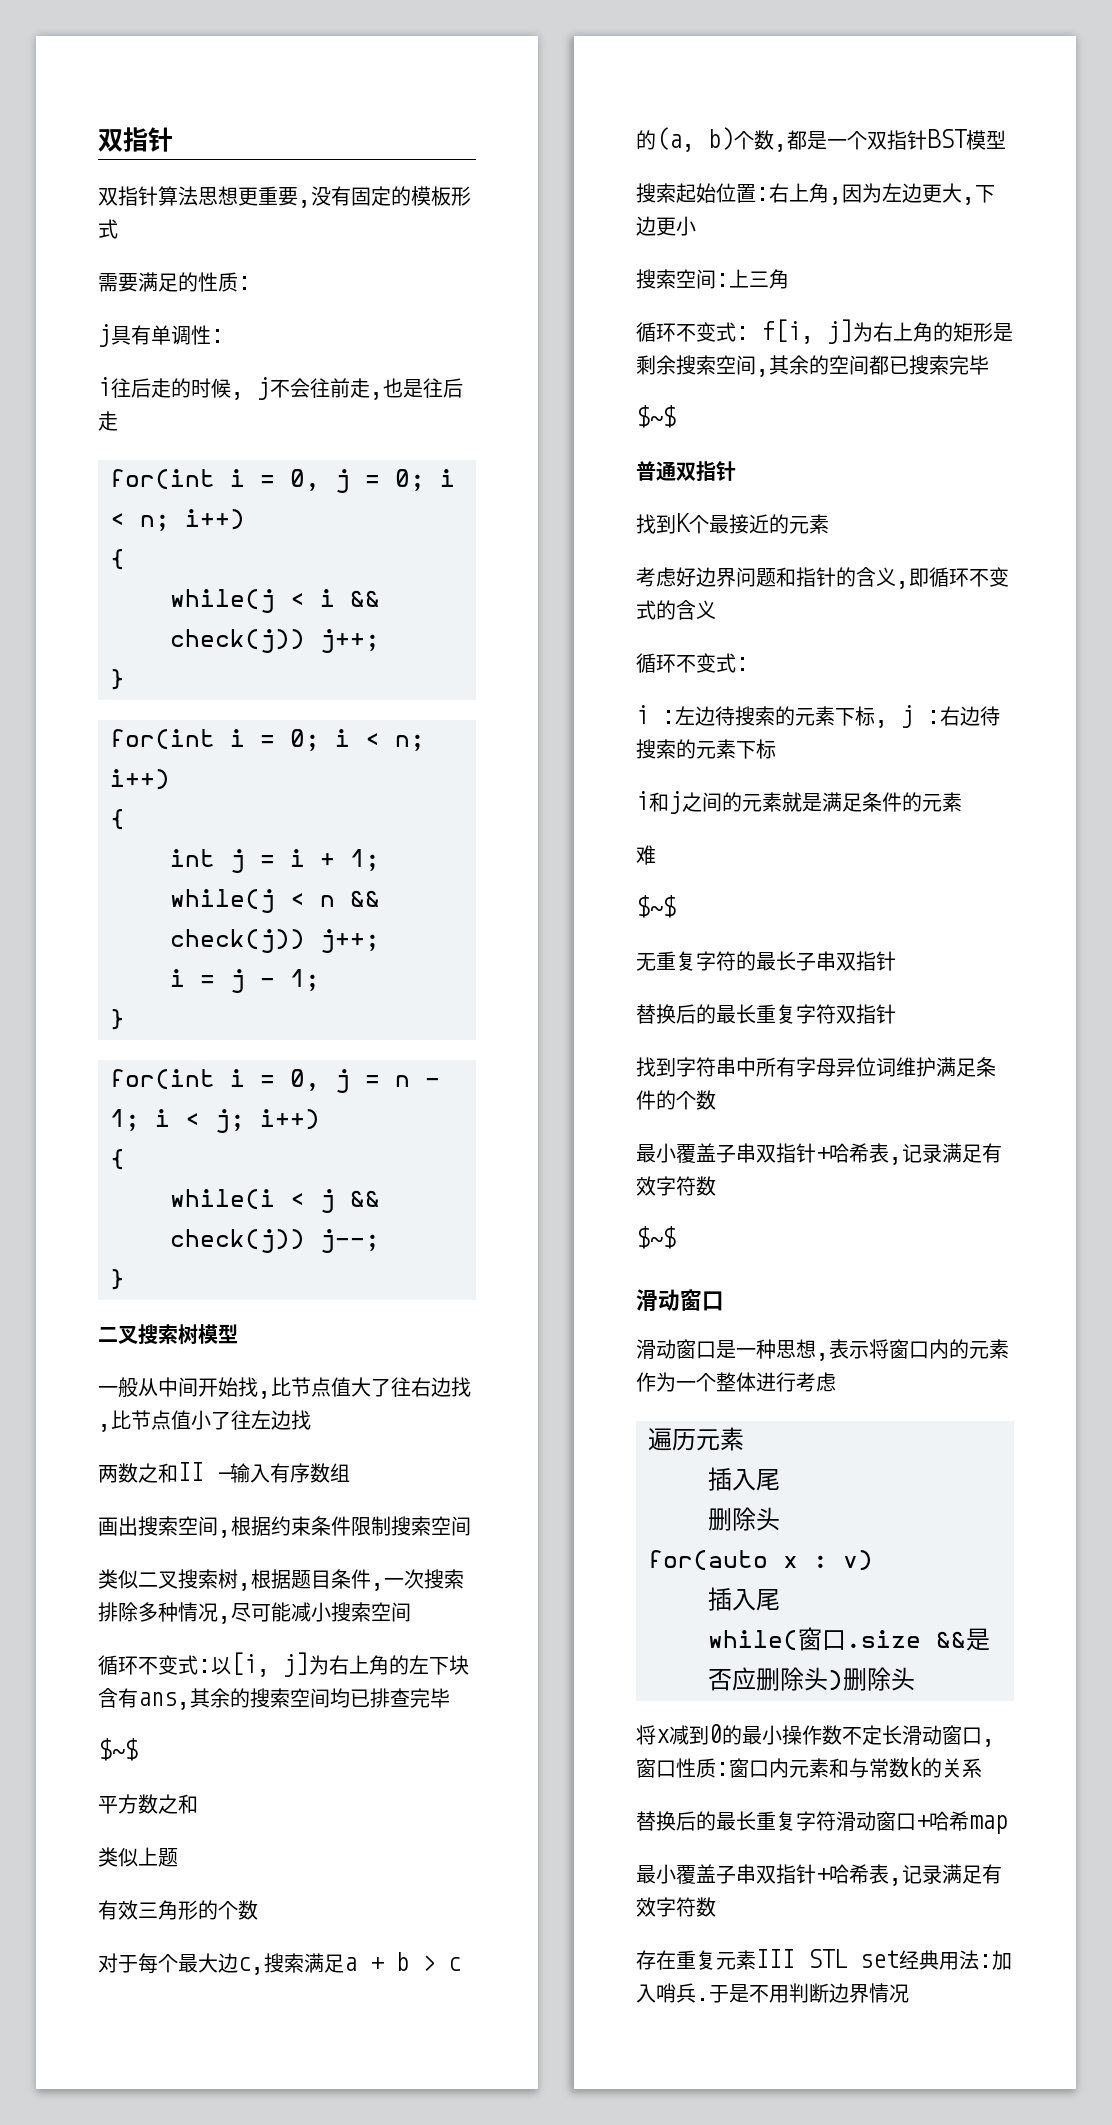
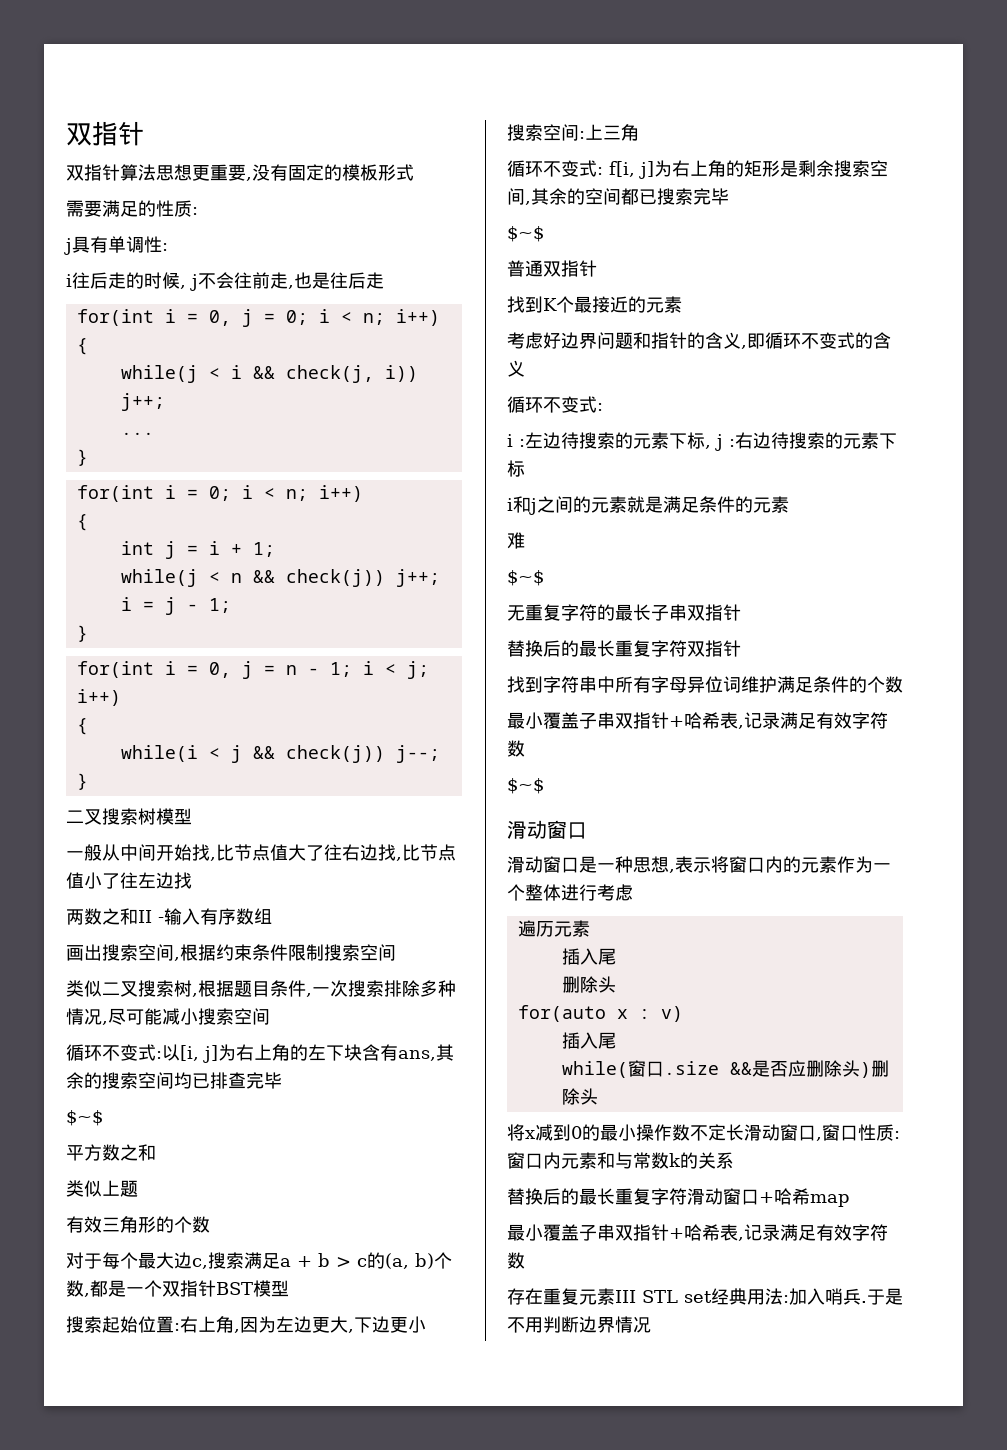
- while(j < i && check(j)) j++;
+ while(j < i && check(j, i)) j++;
+ ...

